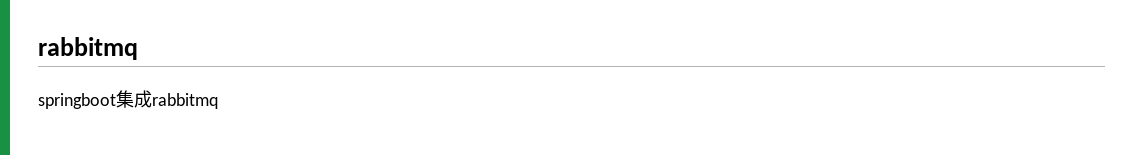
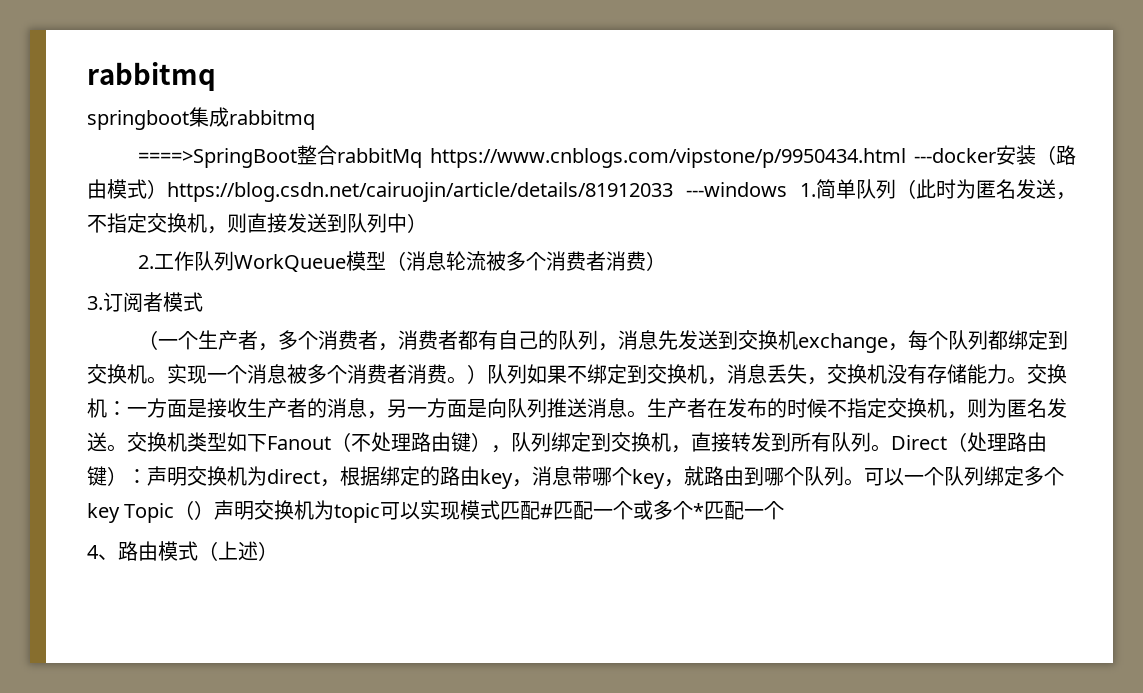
+ ====>SpringBoot整合rabbitMq https://www.cnblogs.com/vipstone/p/9950434.html ---docker安装（路由模式）https://blog.csdn.net/cairuojin/article/details/81912033 ---windows 1.简单队列（此时为匿名发送，不指定交换机，则直接发送到队列中）
+ 2.工作队列WorkQueue模型（消息轮流被多个消费者消费）
+ 3.订阅者模式
+ （一个生产者，多个消费者，消费者都有自己的队列，消息先发送到交换机exchange，每个队列都绑定到交换机。实现一个消息被多个消费者消费。）队列如果不绑定到交换机，消息丢失，交换机没有存储能力。交换机：一方面是接收生产者的消息，另一方面是向队列推送消息。生产者在发布的时候不指定交换机，则为匿名发送。交换机类型如下Fanout（不处理路由键），队列绑定到交换机，直接转发到所有队列。Direct（处理路由键）：声明交换机为direct，根据绑定的路由key，消息带哪个key，就路由到哪个队列。可以一个队列绑定多个key Topic（）声明交换机为topic可以实现模式匹配#匹配一个或多个*匹配一个
+ 4、路由模式（上述）

